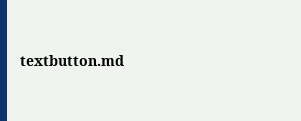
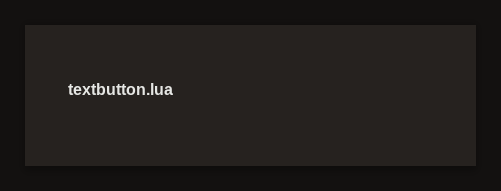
- textbutton.md
+ textbutton.lua

